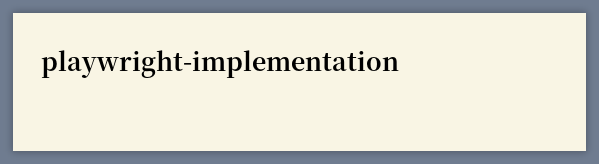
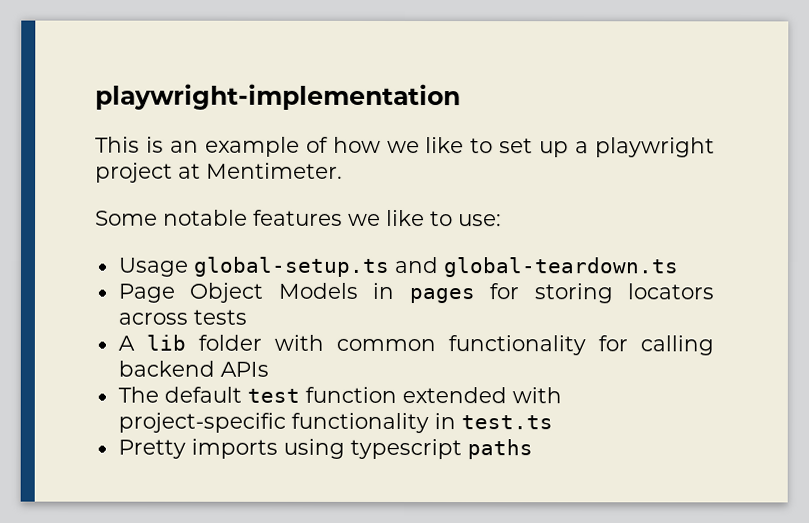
+ This is an example of how we like to set up a playwright project at Mentimeter.
+ Some notable features we like to use:
+ Usage global-setup.ts and global-teardown.ts
+ Page Object Models in pages for storing locators across tests
+ A lib folder with common functionality for calling backend APIs
+ The default test function extended with project-specific functionality in test.ts
+ Pretty imports using typescript paths

